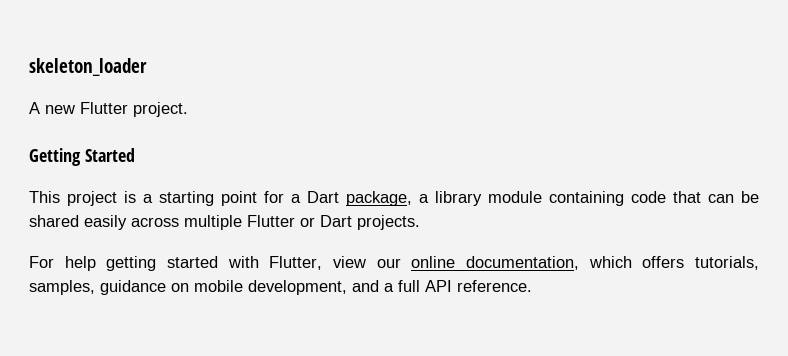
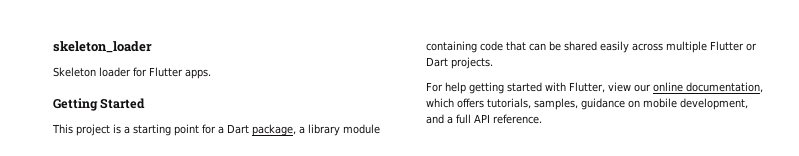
- A new Flutter project.
+ Skeleton loader for Flutter apps.

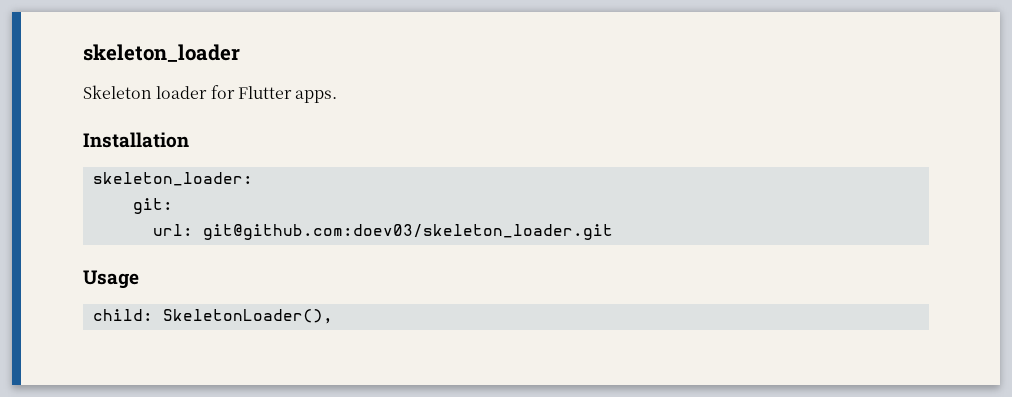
- Getting Started
- This project is a starting point for a Dart package, a library module containing code that can be shared easily across multiple Flutter or Dart projects.
- For help getting started with Flutter, view our online documentation, which offers tutorials, samples, guidance on mobile development, and a full API reference.
+ Installation
+ skeleton_loader:
+ git:
+ url: git@github.com:doev03/skeleton_loader.git
+ Usage
+ child: SkeletonLoader(),

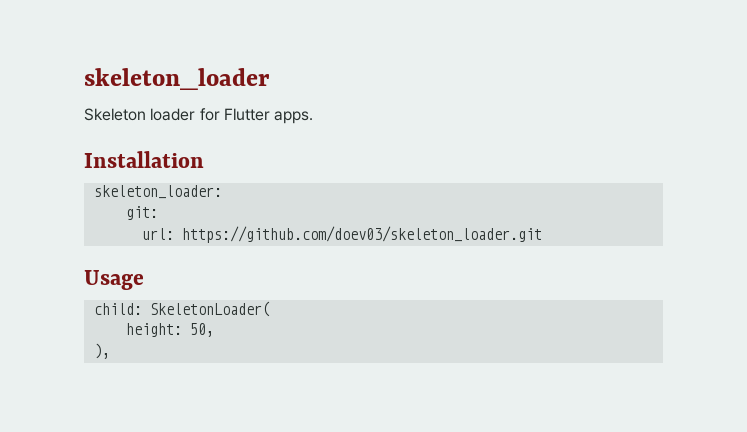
- url: git@github.com:doev03/skeleton_loader.git
+ url: https://github.com/doev03/skeleton_loader.git
- child: SkeletonLoader(),
+ child: SkeletonLoader(
+ height: 50,
+ ),

